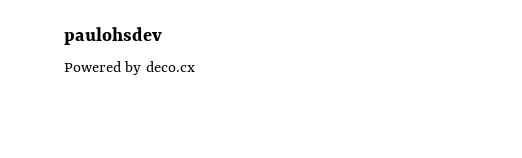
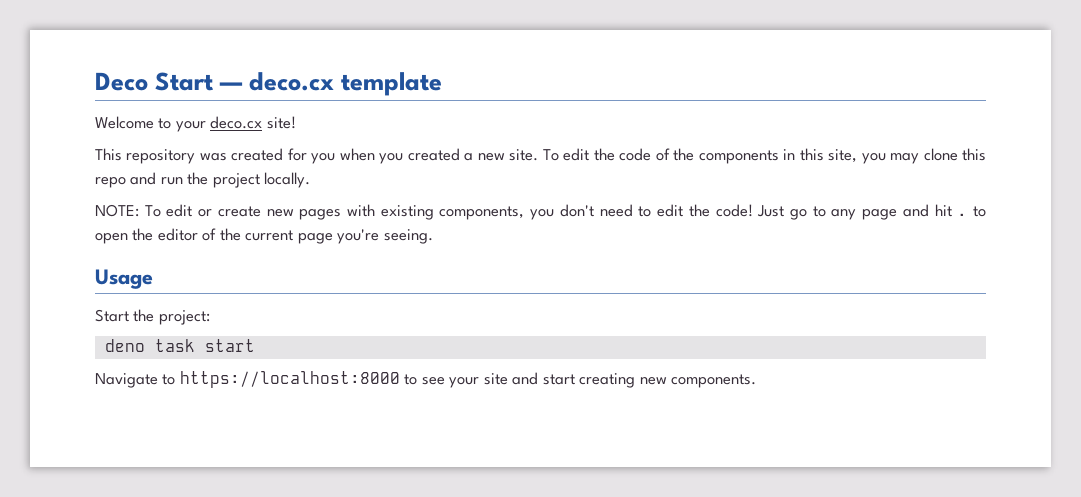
- paulohsdev
- Powered by deco.cx
+ Deco Start — deco.cx template
+ Welcome to your deco.cx site!
+ This repository was created for you when you created a new site. To edit the code of the components in this site, you may clone this repo and run the project locally.
+ NOTE: To edit or create new pages with existing components, you don't need to edit the code! Just go to any page and hit . to open the editor of the current page you're seeing.
+ Usage
+ Start the project:
+ deno task start
+ Navigate to https://localhost:8000 to see your site and start creating new components.

